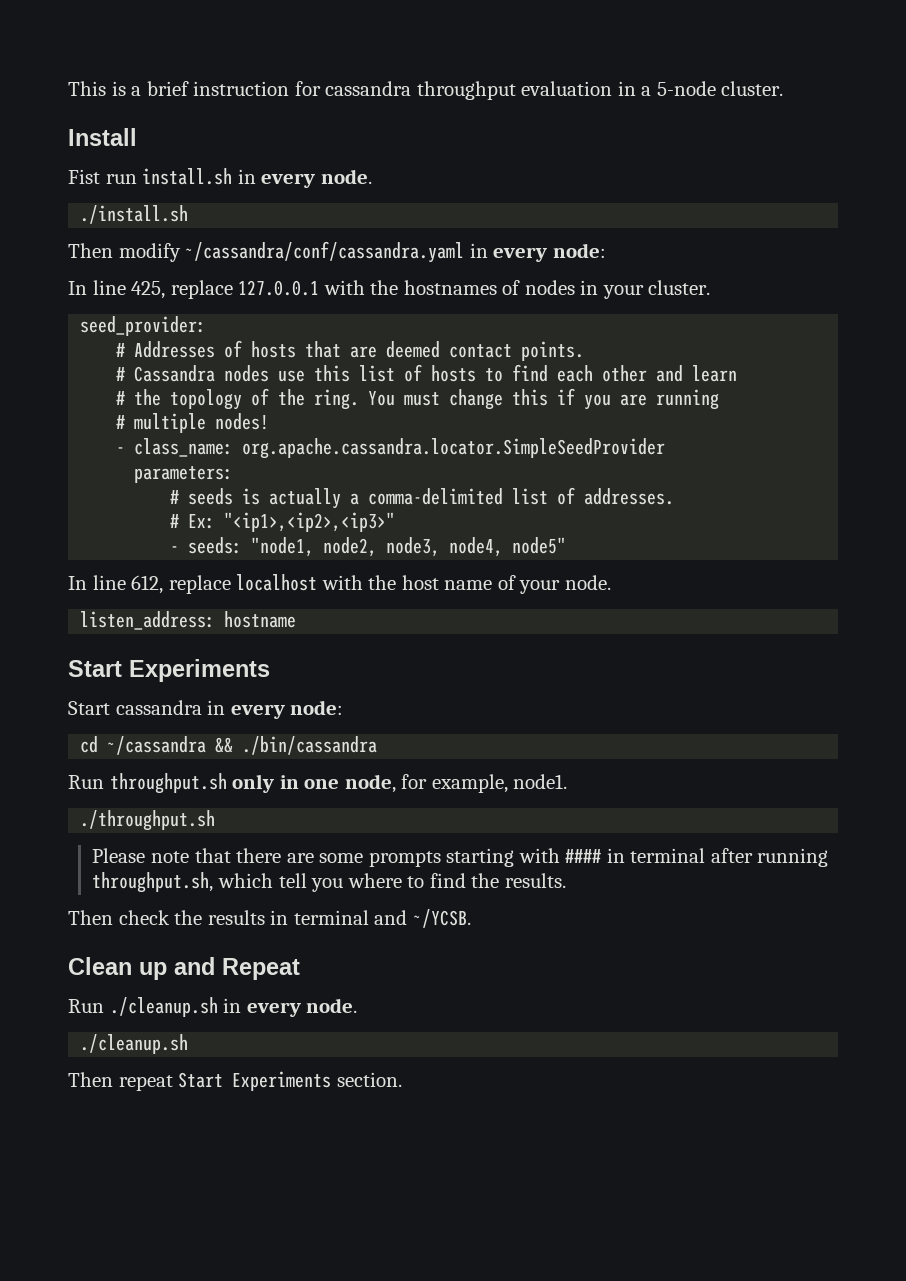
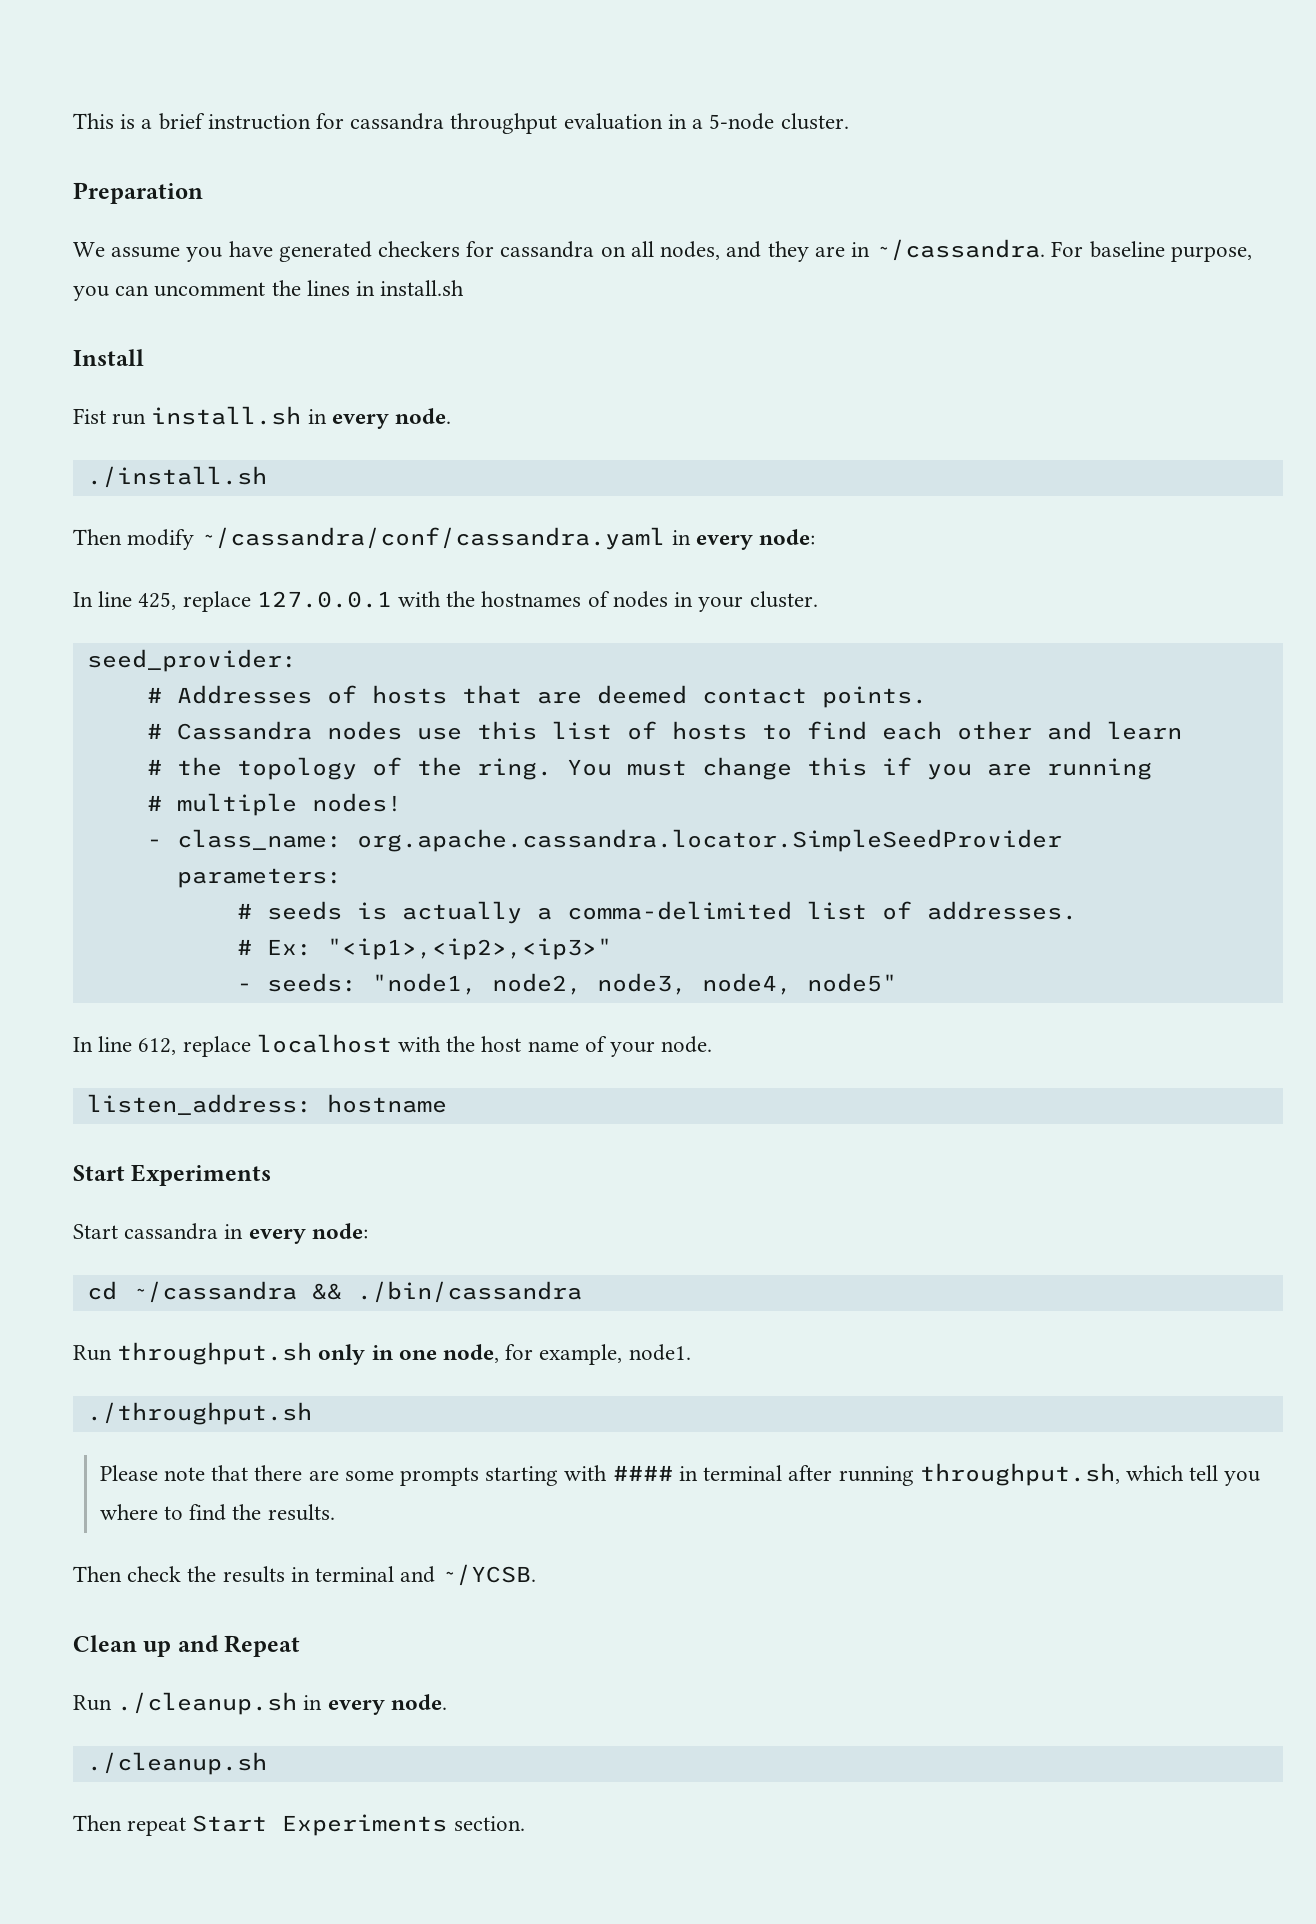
+ Preparation
+ We assume you have generated checkers for cassandra on all nodes, and they are in ~/cassandra. For baseline purpose, you can uncomment the lines in install.sh

